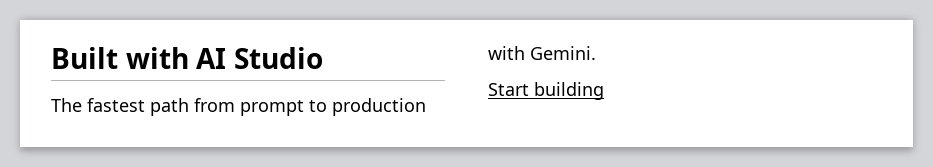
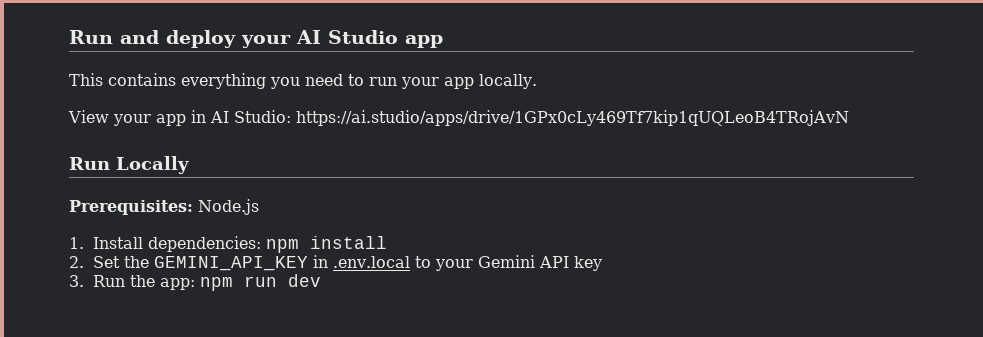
- Built with AI Studio
- The fastest path from prompt to production with Gemini.
- Start building
+ Run and deploy your AI Studio app
+ This contains everything you need to run your app locally.
+ View your app in AI Studio: https://ai.studio/apps/drive/1GPx0cLy469Tf7kip1qUQLeoB4TRojAvN
+ Run Locally
+ Prerequisites: Node.js
+ 1. Install dependencies: npm install
+ 2. Set the GEMINI_API_KEY in .env.local to your Gemini API key
+ 3. Run the app: npm run dev

